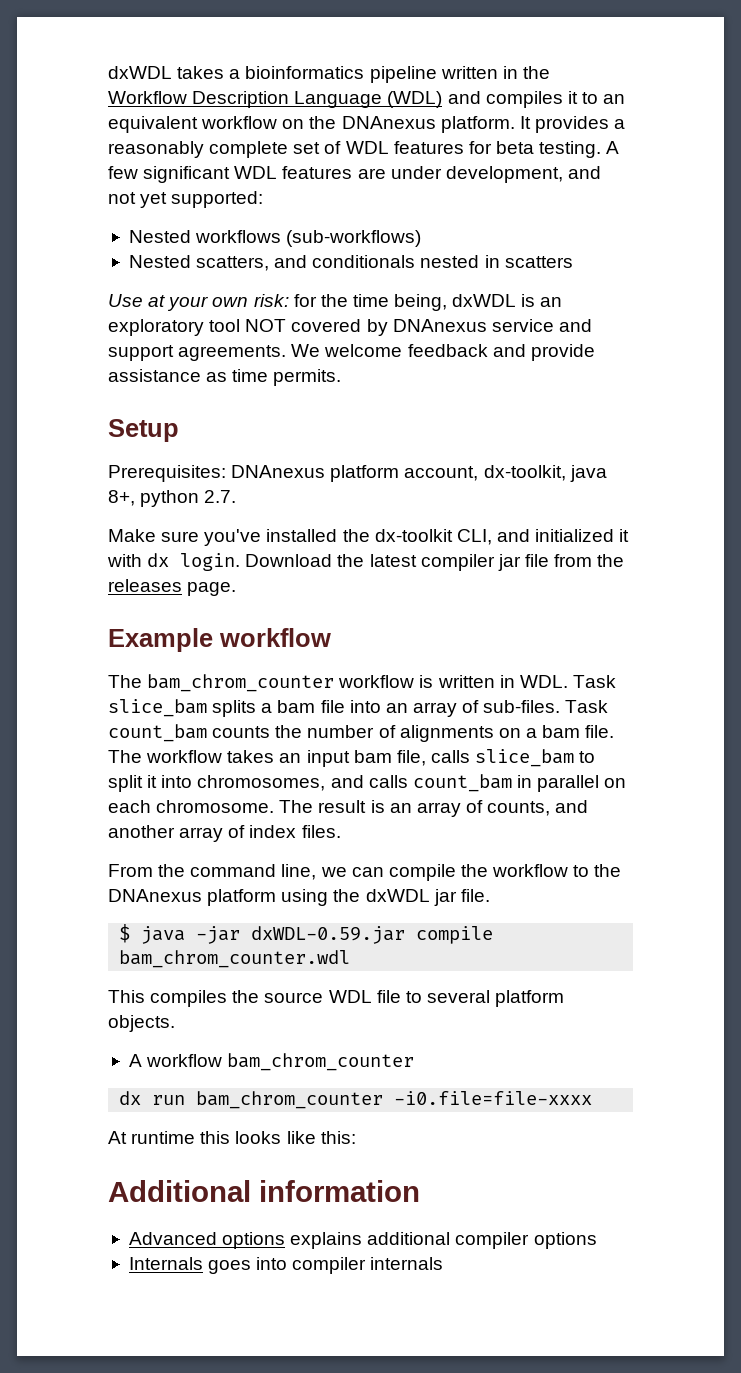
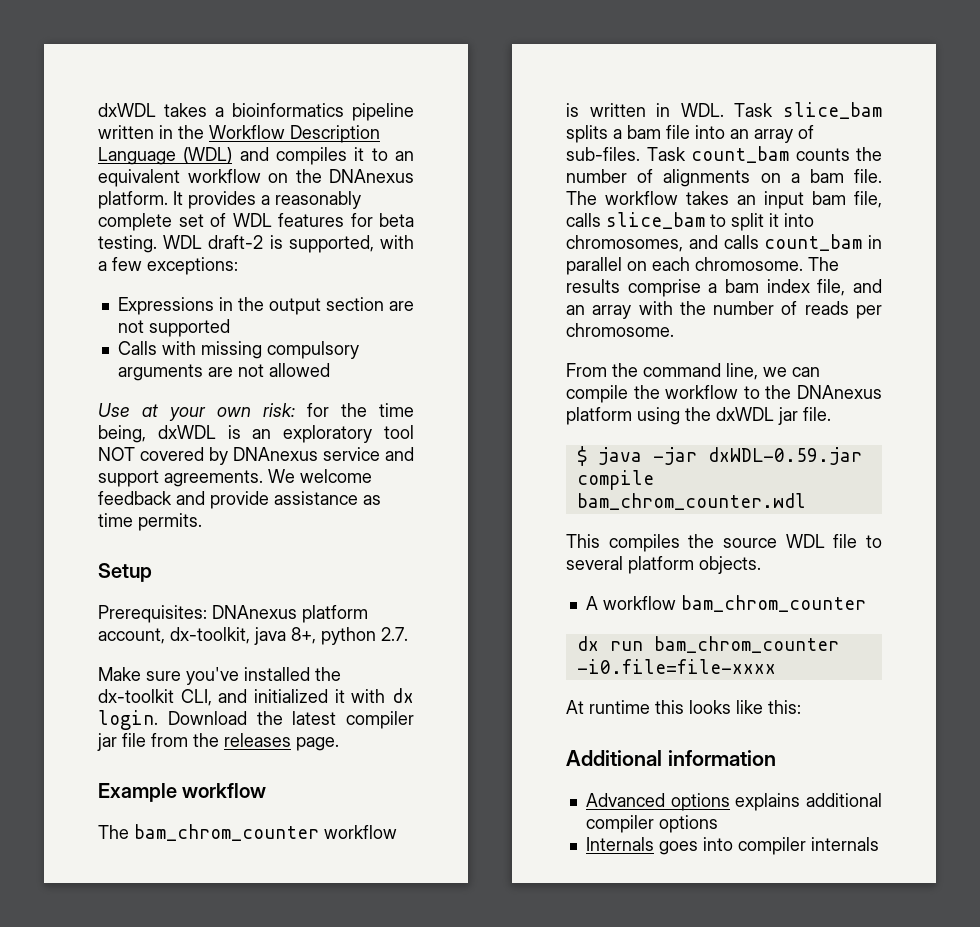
- A few significant WDL features are under development, and not yet supported:
- Nested workflows (sub-workflows)
- Nested scatters, and conditionals nested in scatters
+ WDL draft-2 is supported, with a few exceptions:
+ Expressions in the output section are not supported
+ Calls with missing compulsory arguments are not allowed
- The result is an array of counts, and another array of index files.
+ The results comprise a bam index file, and an array with the number of reads per chromosome.

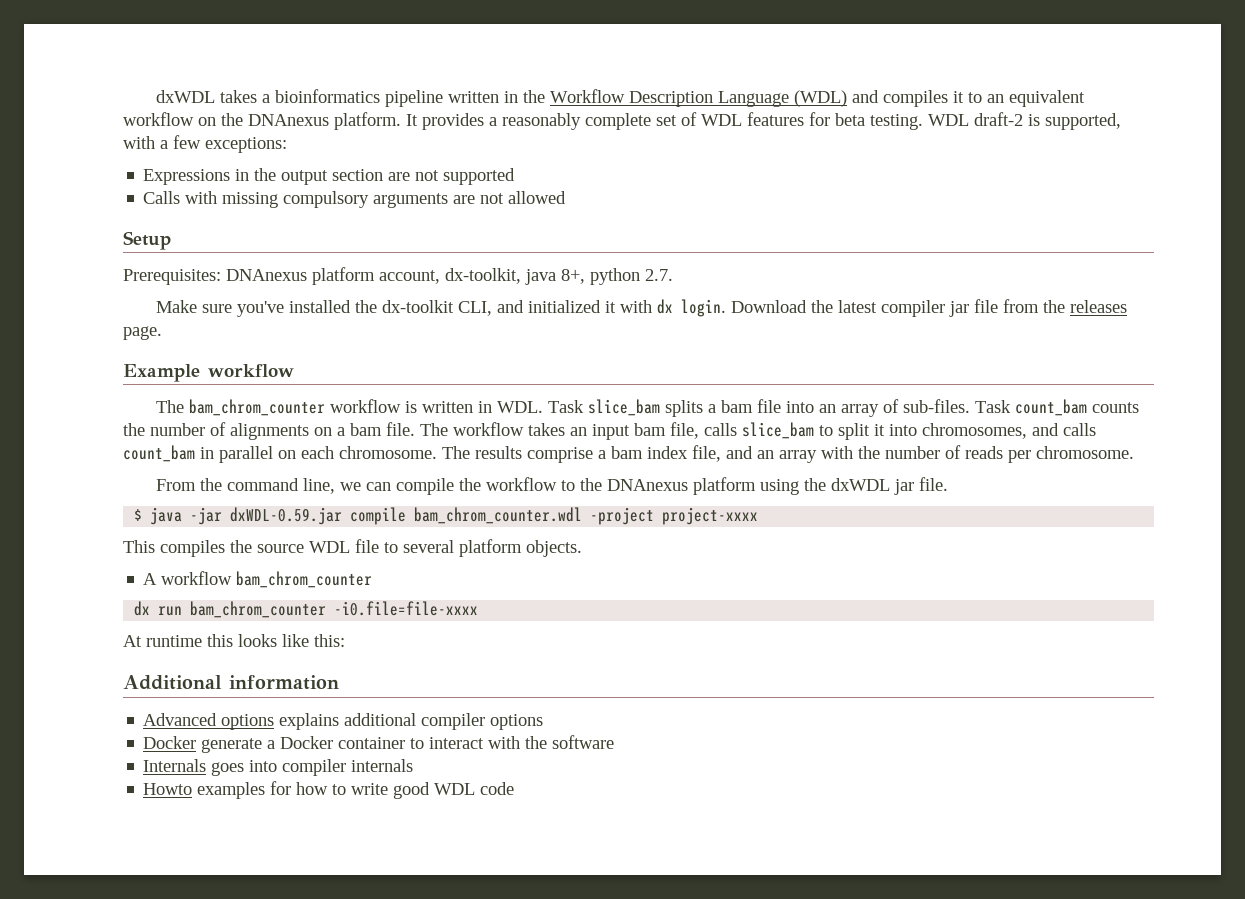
- Use at your own risk: for the time being, dxWDL is an exploratory tool NOT covered by DNAnexus service and support agreements. We welcome feedback and provide assistance as time permits.
- $ java -jar dxWDL-0.59.jar compile bam_chrom_counter.wdl
+ $ java -jar dxWDL-0.59.jar compile bam_chrom_counter.wdl -project project-xxxx
+ Docker generate a Docker container to interact with the software
+ Howto examples for how to write good WDL code

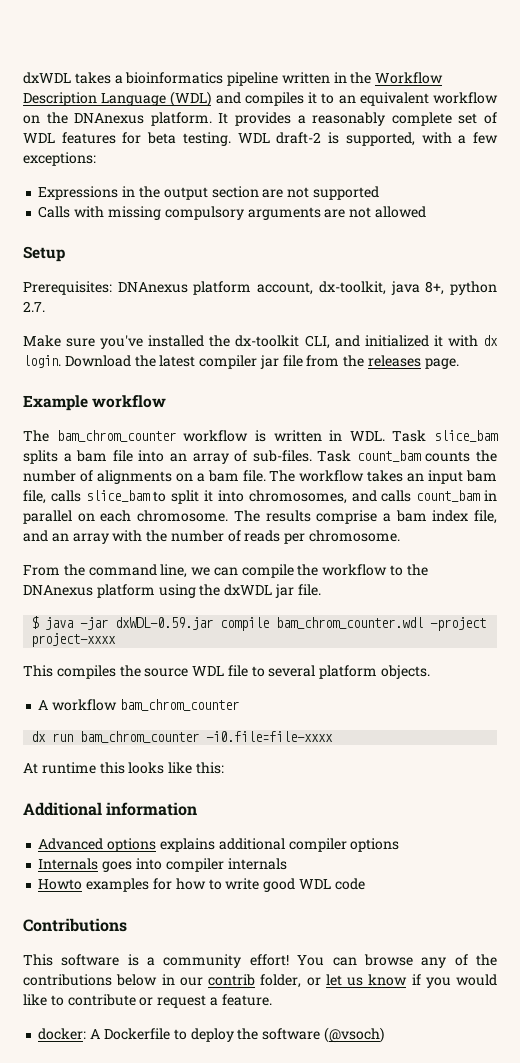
- Docker generate a Docker container to interact with the software
+ Contributions
+ This software is a community effort! You can browse any of the contributions below in our contrib folder, or let us know if you would like to contribute or request a feature.
+ docker: A Dockerfile to deploy the software (@vsoch)

